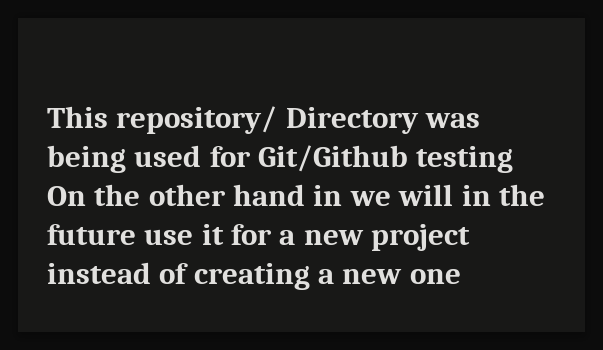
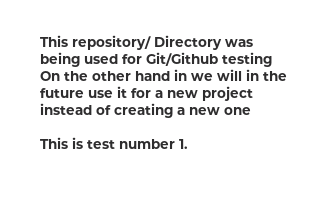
+ This is test number 1.

